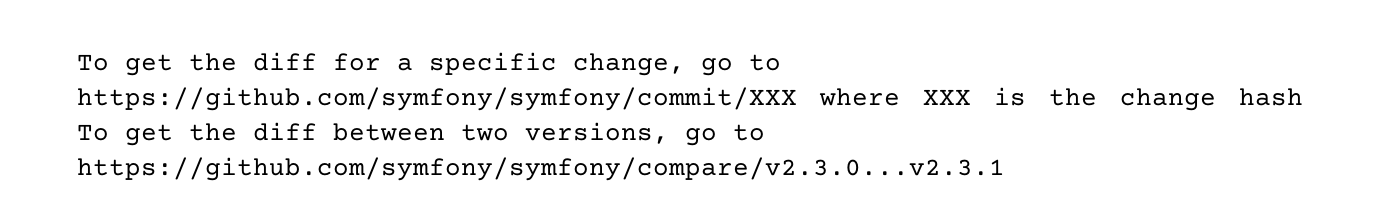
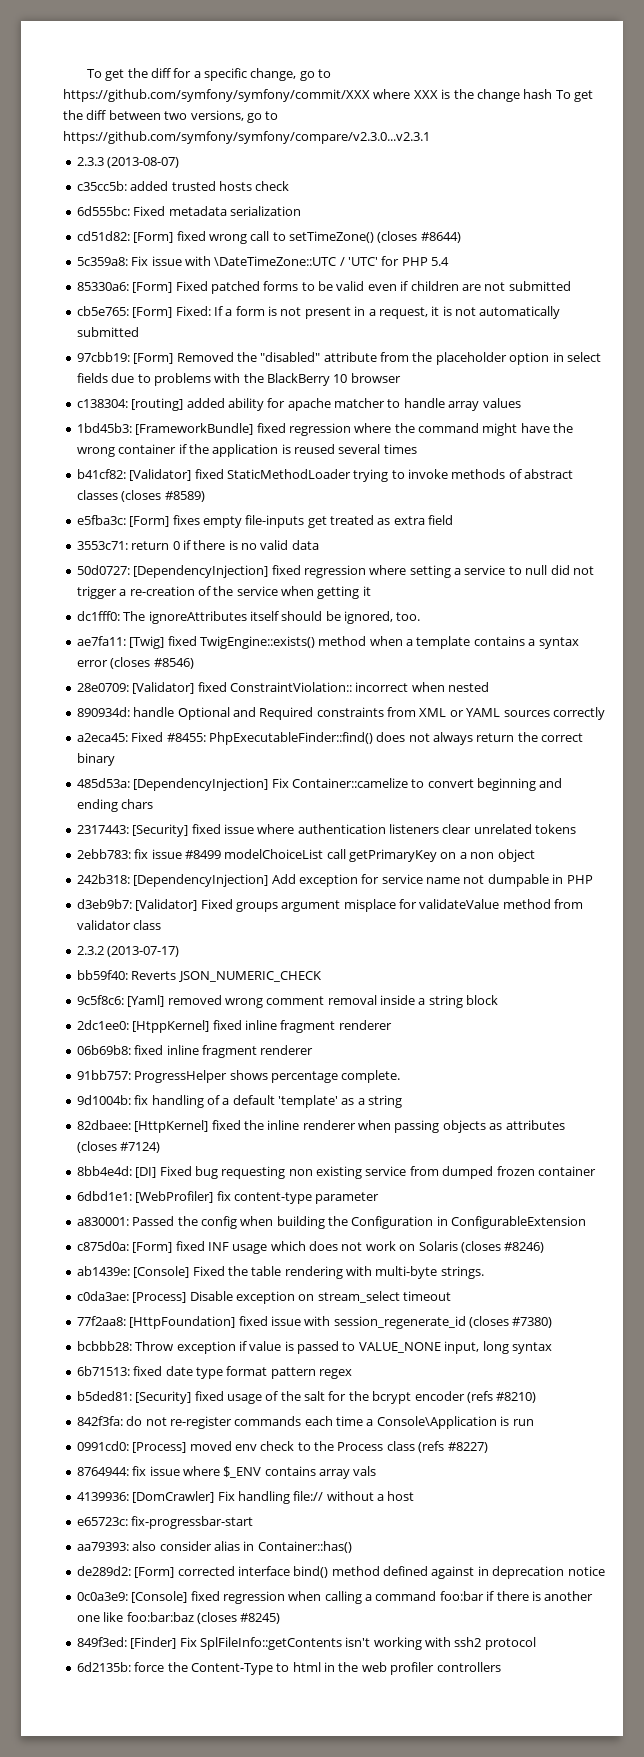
+ 2.3.3 (2013-08-07)
+ c35cc5b: added trusted hosts check
+ 6d555bc: Fixed metadata serialization
+ cd51d82: [Form] fixed wrong call to setTimeZone() (closes #8644)
+ 5c359a8: Fix issue with \DateTimeZone::UTC / 'UTC' for PHP 5.4
+ 85330a6: [Form] Fixed patched forms to be valid even if children are not submitted
+ cb5e765: [Form] Fixed: If a form is not present in a request, it is not automatically submitted
+ 97cbb19: [Form] Removed the "disabled" attribute from the placeholder option in select fields due to problems with the BlackBerry 10 browser
+ c138304: [routing] added ability for apache matcher to handle array values
+ 1bd45b3: [FrameworkBundle] fixed regression where the command might have the wrong container if the application is reused several times
+ b41cf82: [Validator] fixed StaticMethodLoader trying to invoke methods of abstract classes (closes #8589)
+ e5fba3c: [Form] fixes empty file-inputs get treated as extra field
+ 3553c71: return 0 if there is no valid data
+ 50d0727: [DependencyInjection] fixed regression where setting a service to null did not trigger a re-creation of the service when getting it
+ dc1fff0: The ignoreAttributes itself should be ignored, too.
+ ae7fa11: [Twig] fixed TwigEngine::exists() method when a template contains a syntax error (closes #8546)
+ 28e0709: [Validator] fixed ConstraintViolation:: incorrect when nested
+ 890934d: handle Optional and Required constraints from XML or YAML sources correctly
+ a2eca45: Fixed #8455: PhpExecutableFinder::find() does not always return the correct binary
+ 485d53a: [DependencyInjection] Fix Container::camelize to convert beginning and ending chars
+ 2317443: [Security] fixed issue where authentication listeners clear unrelated tokens
+ 2ebb783: fix issue #8499 modelChoiceList call getPrimaryKey on a non object
+ 242b318: [DependencyInjection] Add exception for service name not dumpable in PHP
+ d3eb9b7: [Validator] Fixed groups argument misplace for validateValue method from validator class
+ 2.3.2 (2013-07-17)
+ bb59f40: Reverts JSON_NUMERIC_CHECK
+ 9c5f8c6: [Yaml] removed wrong comment removal inside a string block
+ 2dc1ee0: [HtppKernel] fixed inline fragment renderer
+ 06b69b8: fixed inline fragment renderer
+ 91bb757: ProgressHelper shows percentage complete.
+ 9d1004b: fix handling of a default 'template' as a string
+ 82dbaee: [HttpKernel] fixed the inline renderer when passing objects as attributes (closes #7124)
+ 8bb4e4d: [DI] Fixed bug requesting non existing service from dumped frozen container
+ 6dbd1e1: [WebProfiler] fix content-type parameter
+ a830001: Passed the config when building the Configuration in ConfigurableExtension
+ c875d0a: [Form] fixed INF usage which does not work on Solaris (closes #8246)
+ ab1439e: [Console] Fixed the table rendering with multi-byte strings.
+ c0da3ae: [Process] Disable exception on stream_select timeout
+ 77f2aa8: [HttpFoundation] fixed issue with session_regenerate_id (closes #7380)
+ bcbbb28: Throw exception if value is passed to VALUE_NONE input, long syntax
+ 6b71513: fixed date type format pattern regex
+ b5ded81: [Security] fixed usage of the salt for the bcrypt encoder (refs #8210)
+ 842f3fa: do not re-register commands each time a Console\Application is run
+ 0991cd0: [Process] moved env check to the Process class (refs #8227)
+ 8764944: fix issue where $_ENV contains array vals
+ 4139936: [DomCrawler] Fix handling file:// without a host
+ e65723c: fix-progressbar-start
+ aa79393: also consider alias in Container::has()
+ de289d2: [Form] corrected interface bind() method defined against in deprecation notice
+ 0c0a3e9: [Console] fixed regression when calling a command foo:bar if there is another one like foo:bar:baz (closes #8245)
+ 849f3ed: [Finder] Fix SplFileInfo::getContents isn't working with ssh2 protocol
+ 6d2135b: force the Content-Type to html in the web profiler controllers

